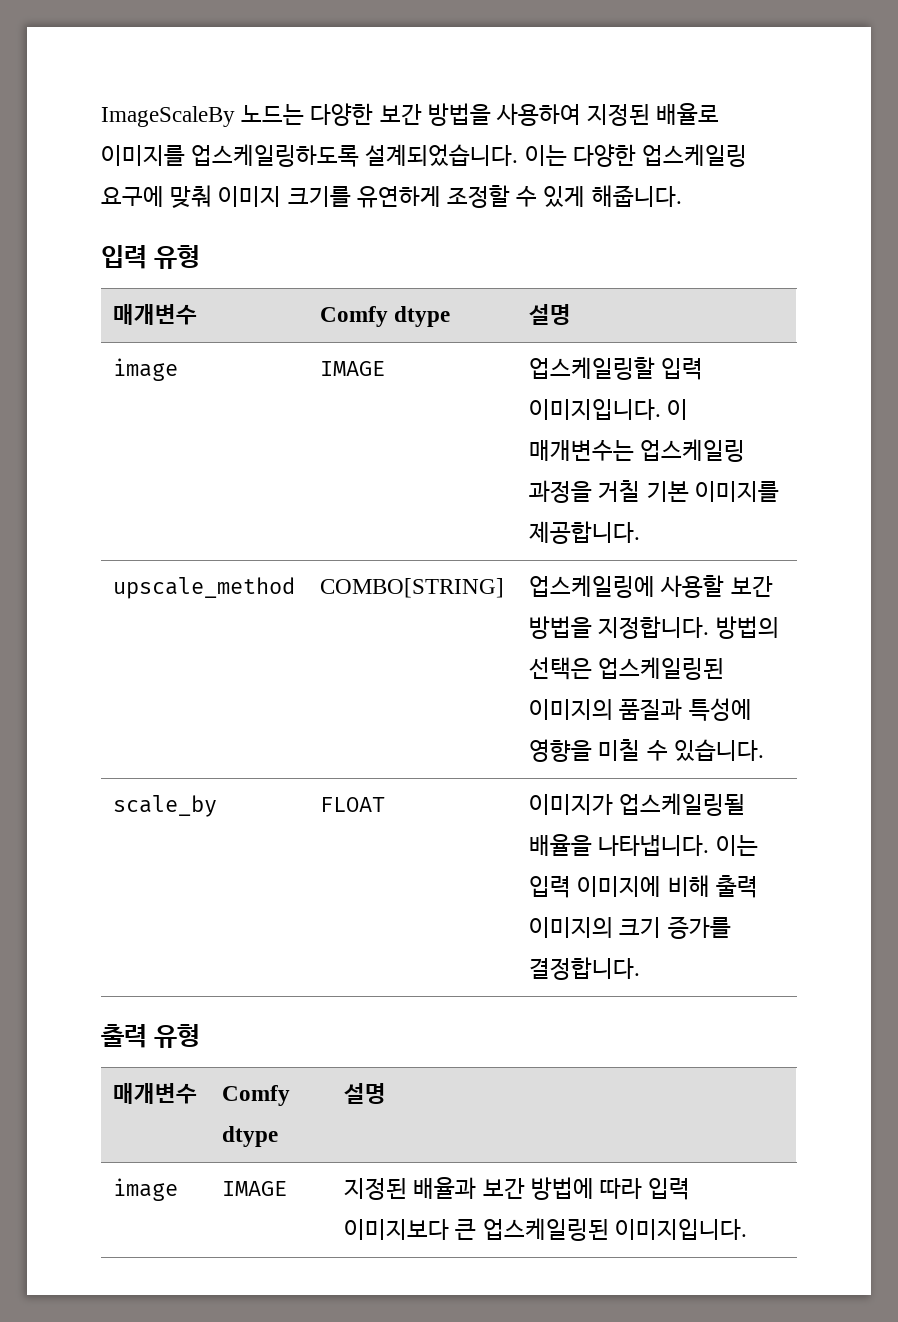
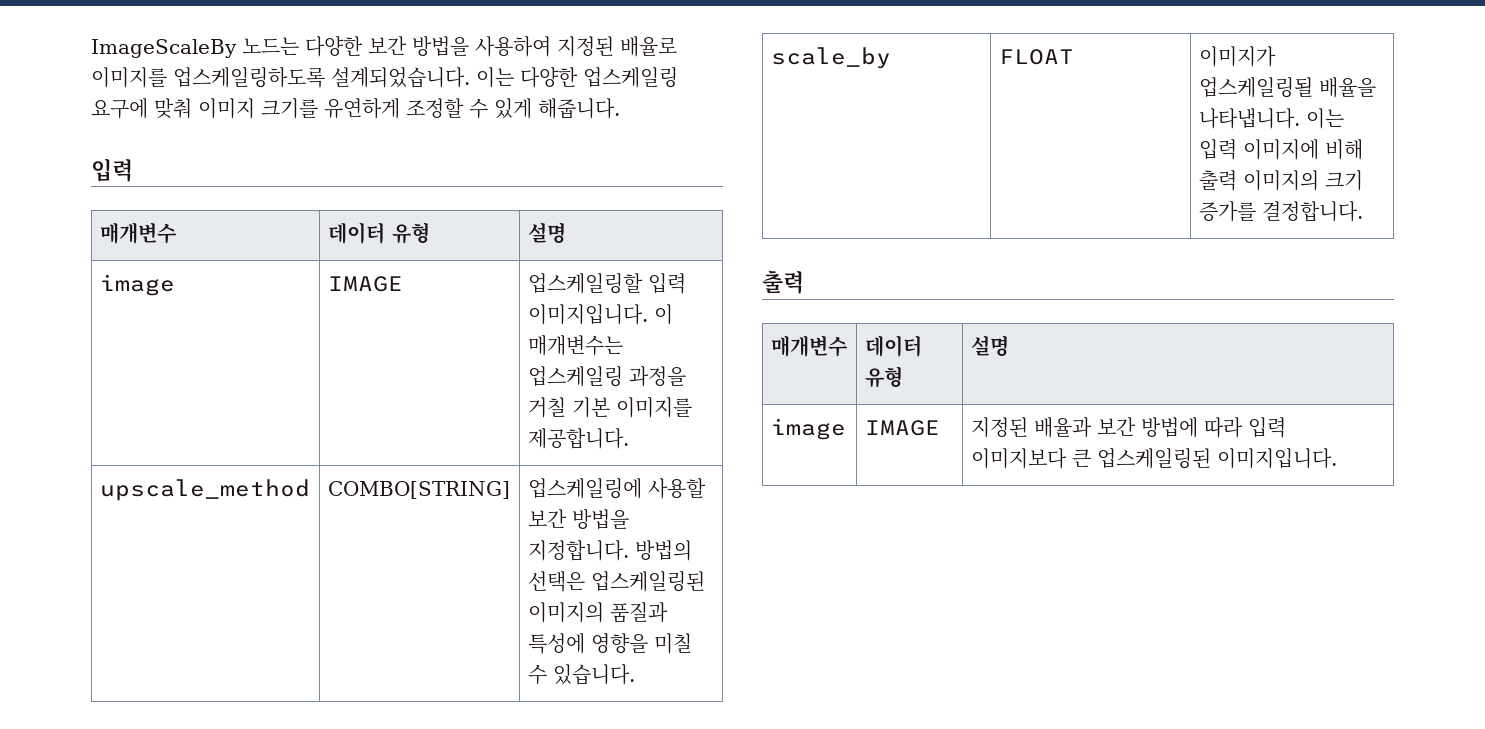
  이는 다양한 업스케일링 요구에 맞춰 이미지 크기를 유연하게 조정할 수 있게 해줍니다.
- 입력 유형
- 매개변수 | Comfy dtype | 설명
+ 입력
+ 매개변수 | 데이터 유형 | 설명
  scale_by | FLOAT | 이미지가 업스케일링될 배율을 나타냅니다. 이는 입력 이미지에 비해 출력 이미지의 크기 증가를 결정합니다.
- 출력 유형
- 매개변수 | Comfy dtype | 설명
+ 출력
+ 매개변수 | 데이터 유형 | 설명

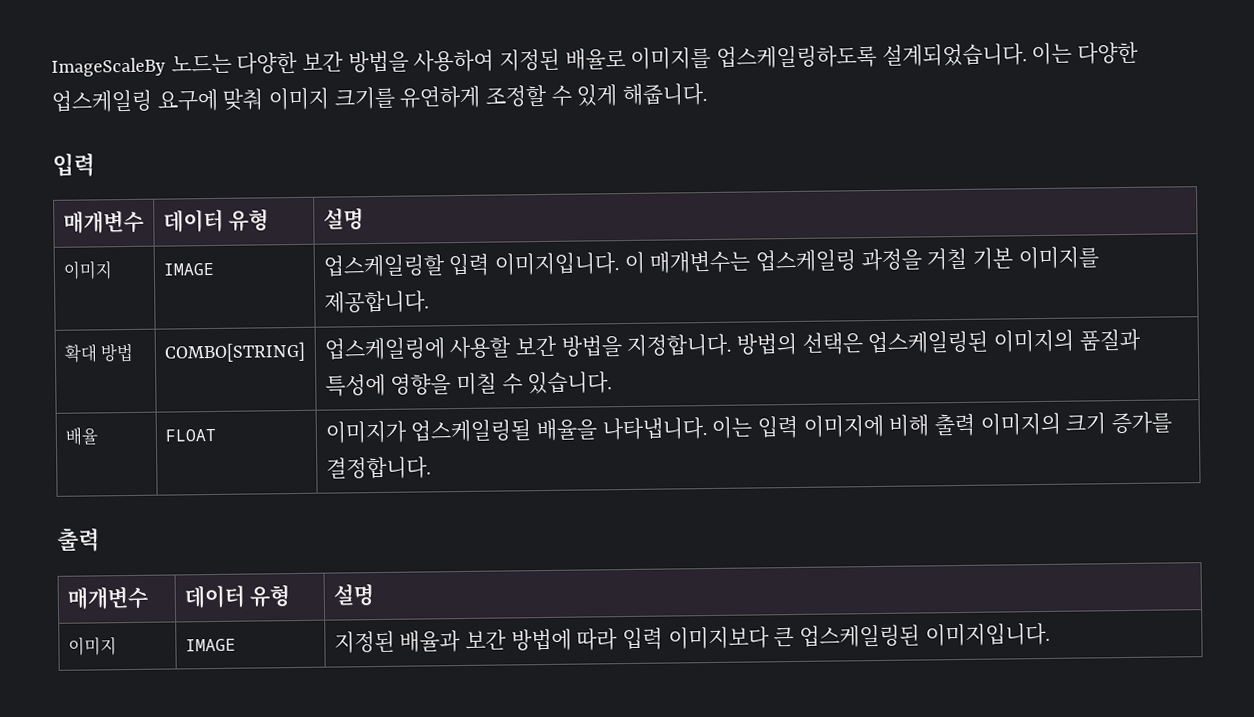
- image | IMAGE | 업스케일링할 입력 이미지입니다. 이 매개변수는 업스케일링 과정을 거칠 기본 이미지를 제공합니다.
+ 이미지 | IMAGE | 업스케일링할 입력 이미지입니다. 이 매개변수는 업스케일링 과정을 거칠 기본 이미지를 제공합니다.
- upscale_method | COMBO[STRING] | 업스케일링에 사용할 보간 방법을 지정합니다. 방법의 선택은 업스케일링된 이미지의 품질과 특성에 영향을 미칠 수 있습니다.
+ 확대 방법 | COMBO[STRING] | 업스케일링에 사용할 보간 방법을 지정합니다. 방법의 선택은 업스케일링된 이미지의 품질과 특성에 영향을 미칠 수 있습니다.
- scale_by | FLOAT | 이미지가 업스케일링될 배율을 나타냅니다. 이는 입력 이미지에 비해 출력 이미지의 크기 증가를 결정합니다.
+ 배율 | FLOAT | 이미지가 업스케일링될 배율을 나타냅니다. 이는 입력 이미지에 비해 출력 이미지의 크기 증가를 결정합니다.
- image | IMAGE | 지정된 배율과 보간 방법에 따라 입력 이미지보다 큰 업스케일링된 이미지입니다.
+ 이미지 | IMAGE | 지정된 배율과 보간 방법에 따라 입력 이미지보다 큰 업스케일링된 이미지입니다.

